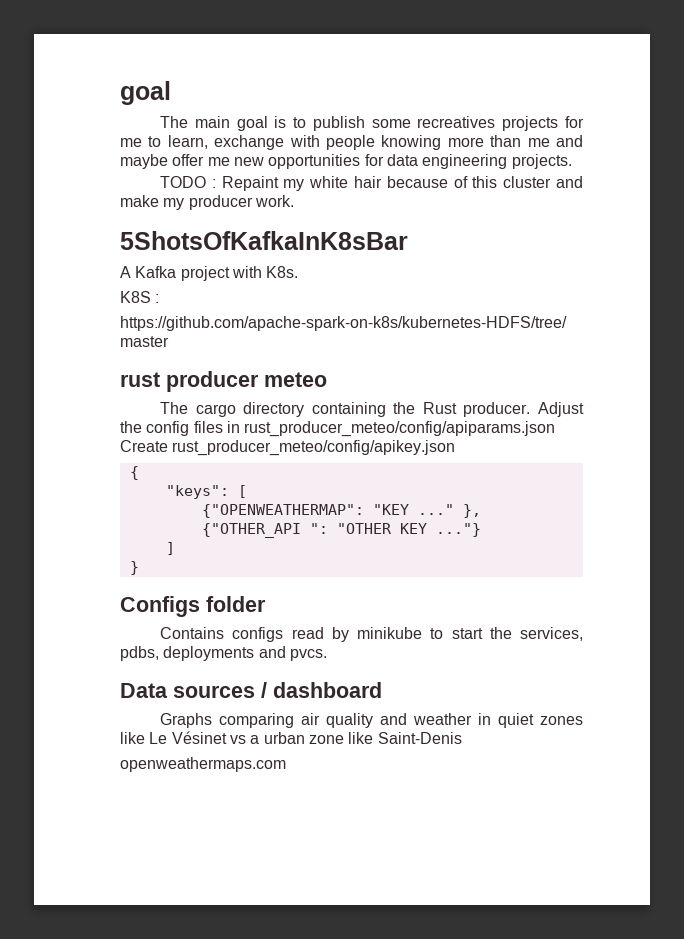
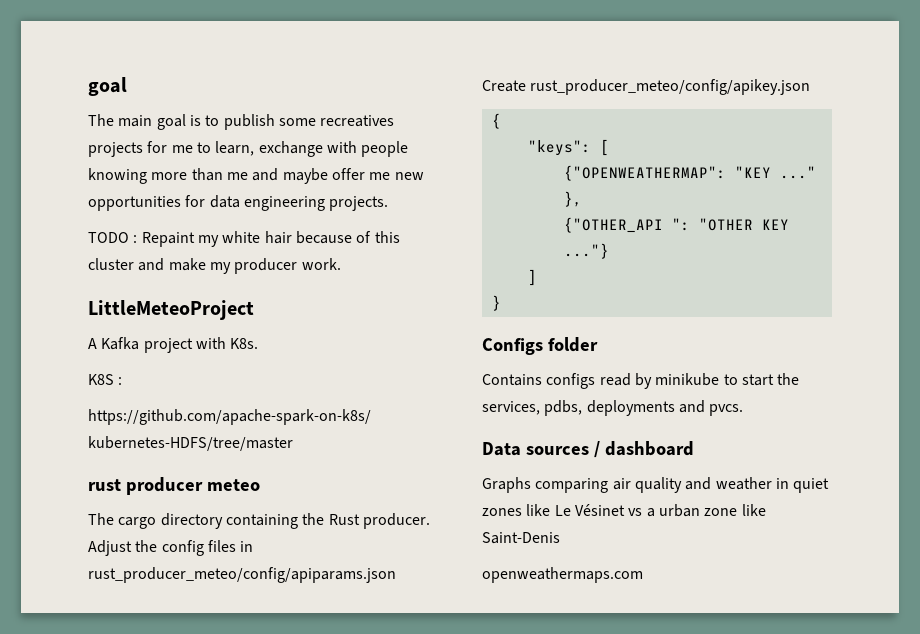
- 5ShotsOfKafkaInK8sBar
+ LittleMeteoProject

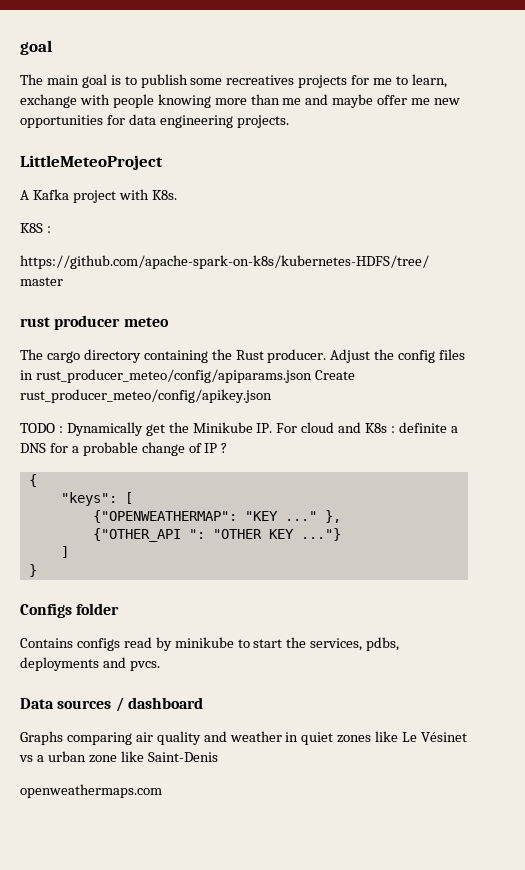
- TODO : Repaint my white hair because of this cluster and make my producer work.
+ TODO : Dynamically get the Minikube IP. For cloud and K8s : definite a DNS for a probable change of IP ?

